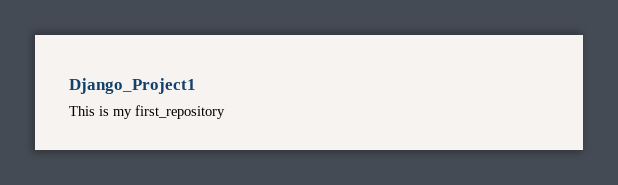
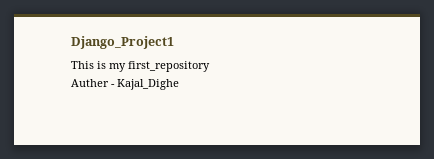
+ Auther - Kajal_Dighe

